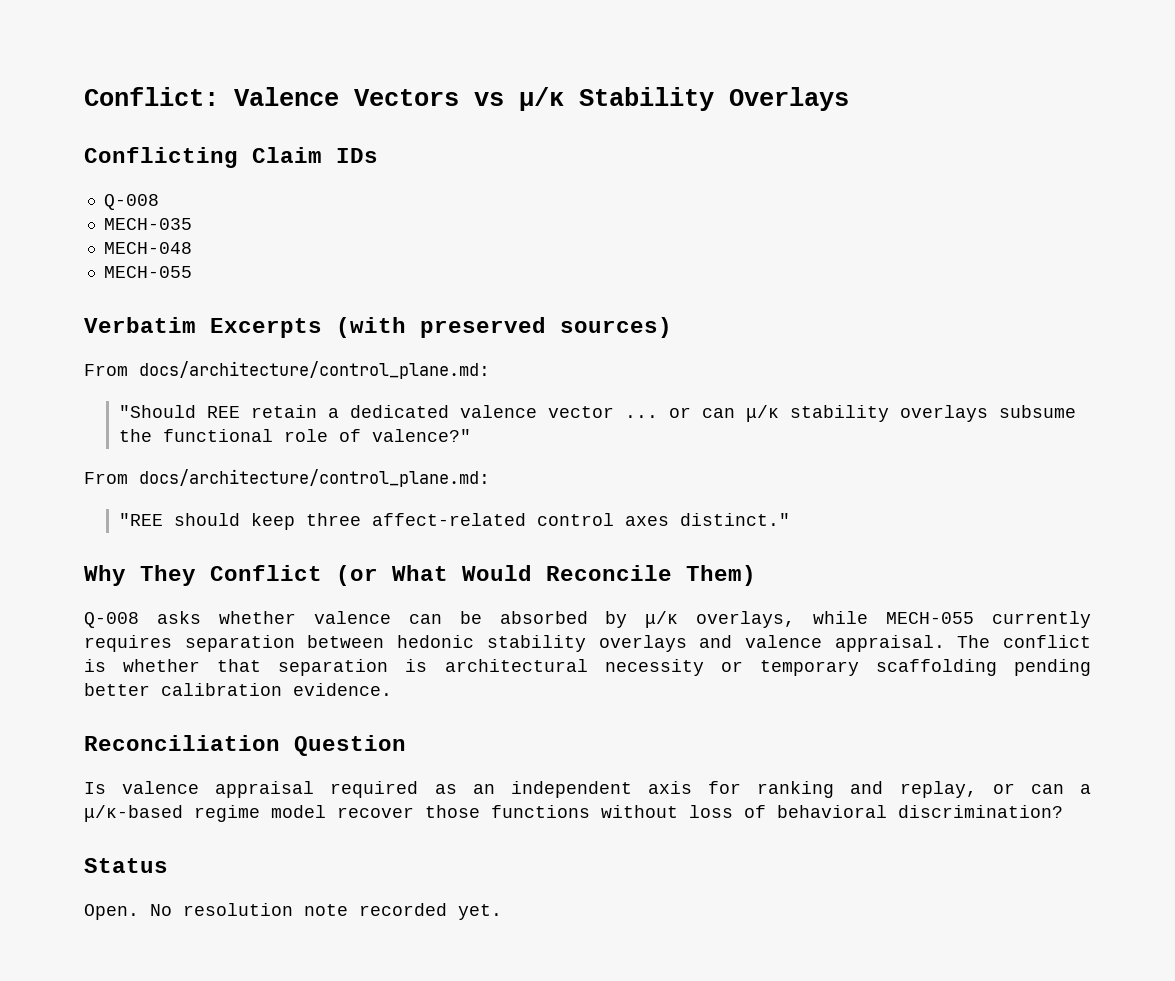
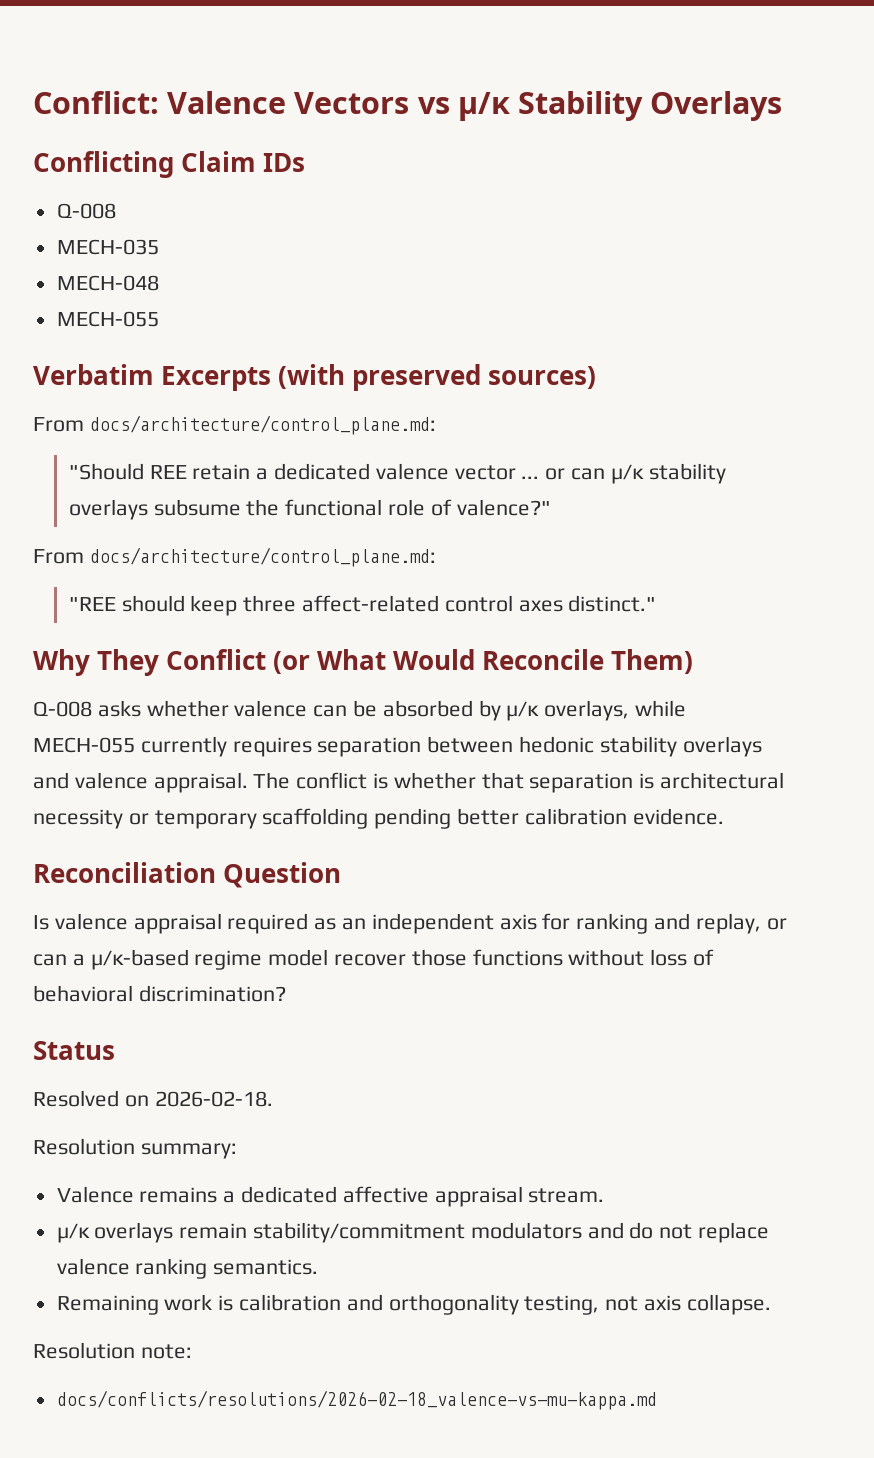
- Open. No resolution note recorded yet.
+ Resolved on 2026-02-18.
+ Resolution summary:
+ Valence remains a dedicated affective appraisal stream.
+ μ/κ overlays remain stability/commitment modulators and do not replace valence ranking semantics.
+ Remaining work is calibration and orthogonality testing, not axis collapse.
+ Resolution note:
+ docs/conflicts/resolutions/2026-02-18_valence-vs-mu-kappa.md

